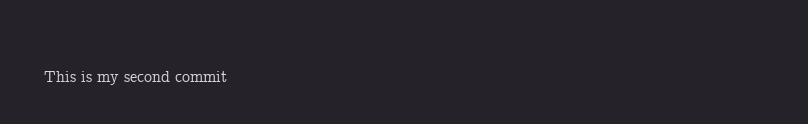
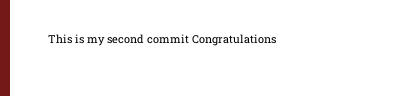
- This is my second commit
+ This is my second commit Congratulations

